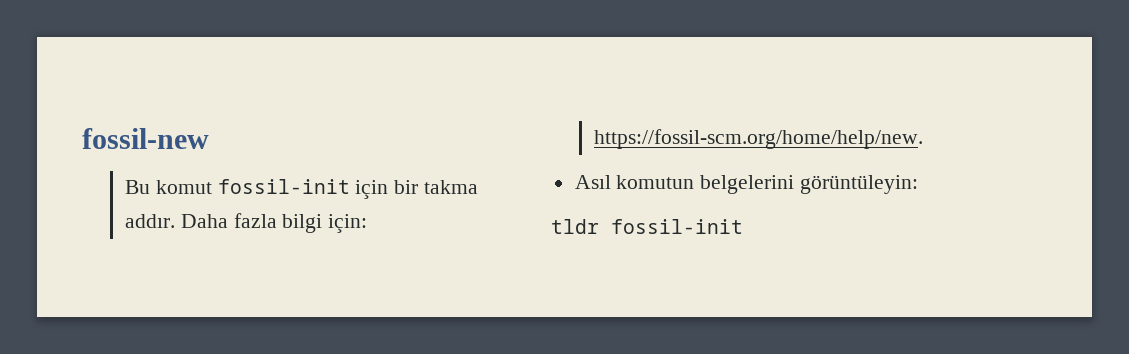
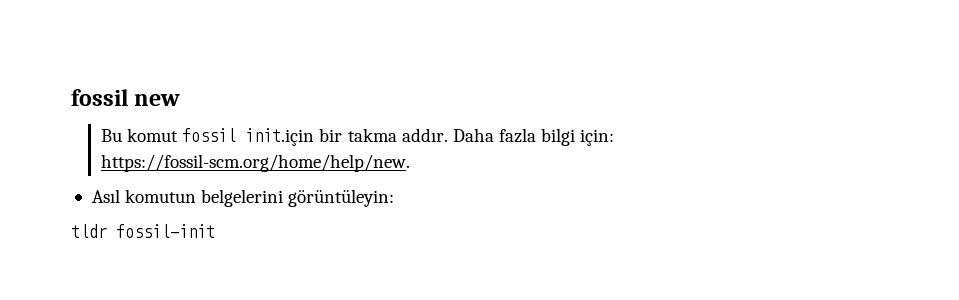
- fossil-new
+ fossil new
- Bu komut fossil-init için bir takma addır.
+ Bu komut fossil init.için bir takma addır.

